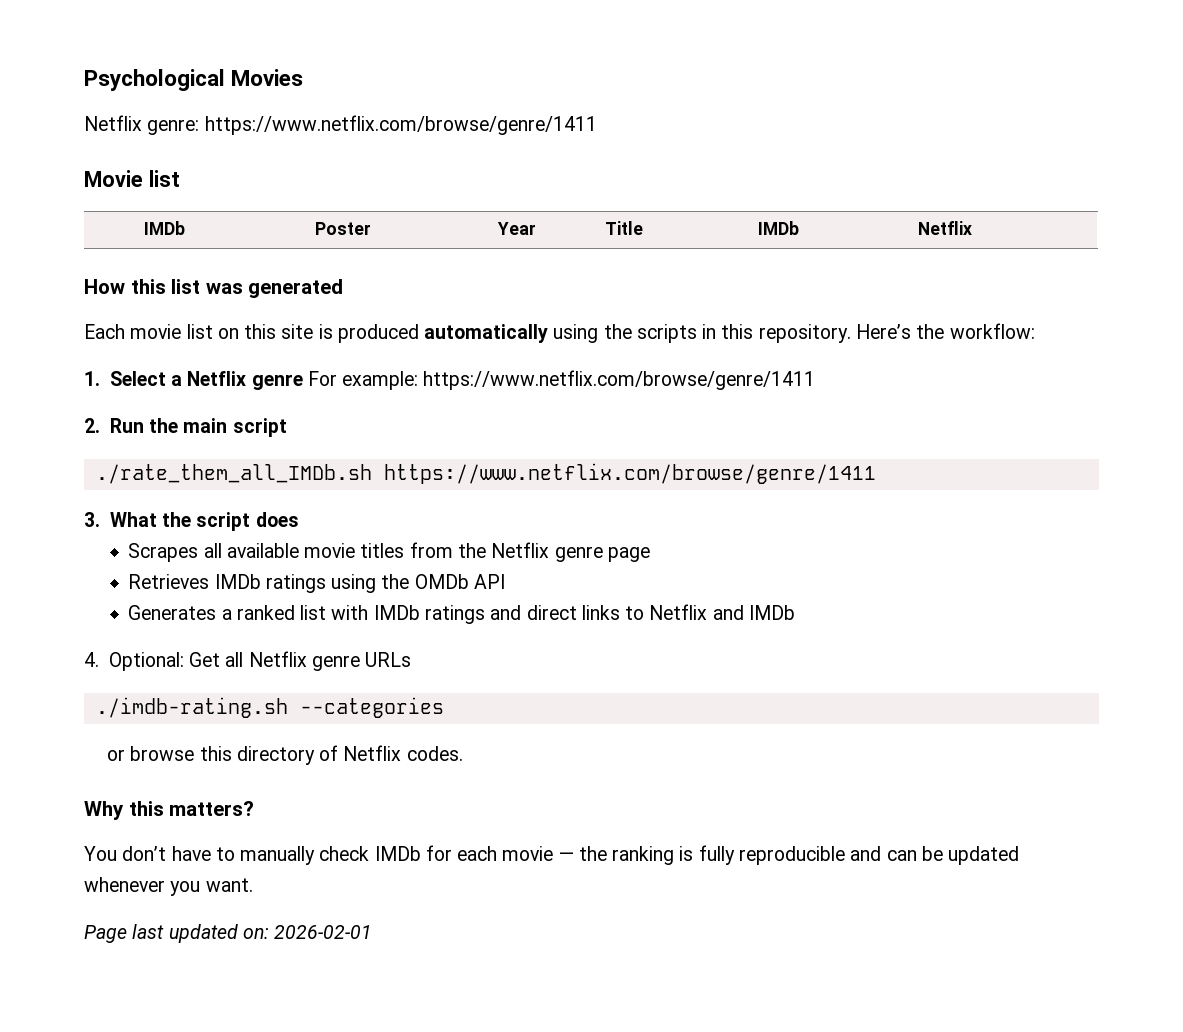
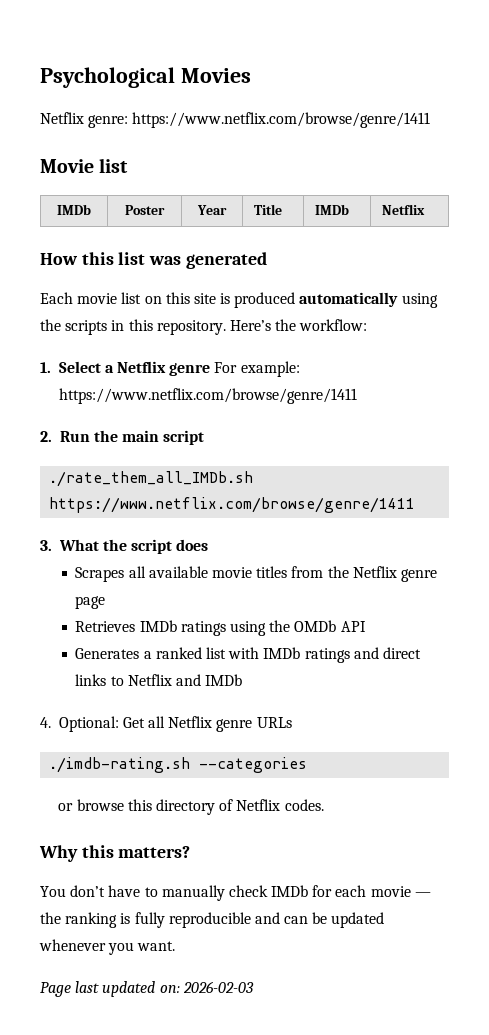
- Page last updated on: 2026-02-01
+ Page last updated on: 2026-02-03

